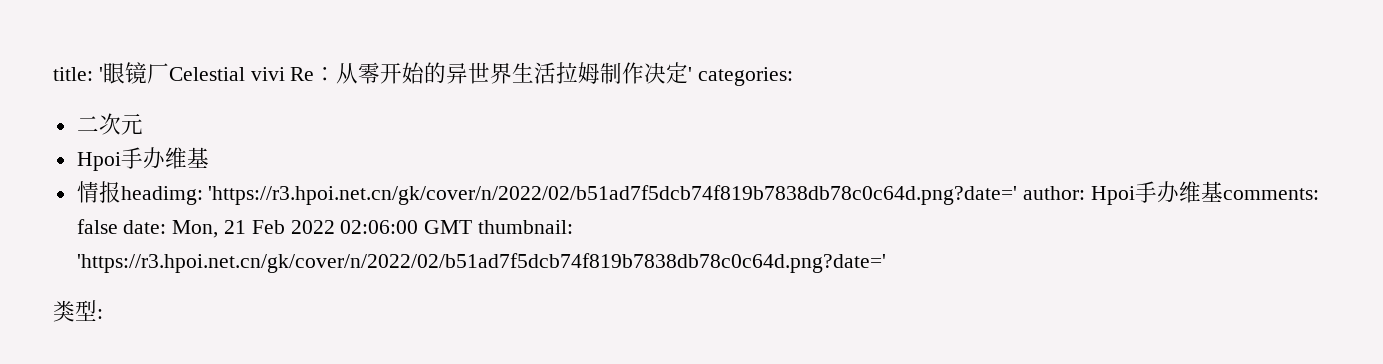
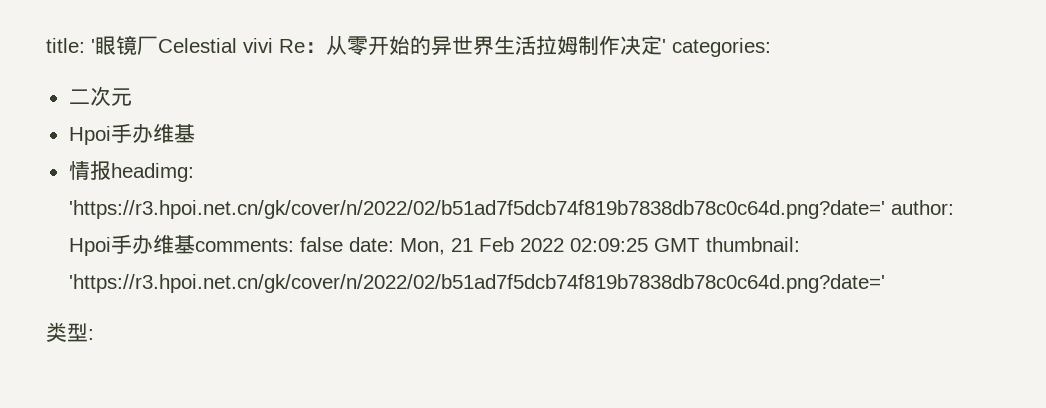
- 情报headimg: 'https://r3.hpoi.net.cn/gk/cover/n/2022/02/b51ad7f5dcb74f819b7838db78c0c64d.png?date=' author: Hpoi手办维基comments: false date: Mon, 21 Feb 2022 02:06:00 GMT thumbnail: 'https://r3.hpoi.net.cn/gk/cover/n/2022/02/b51ad7f5dcb74f819b7838db78c0c64d.png?date='
+ 情报headimg: 'https://r3.hpoi.net.cn/gk/cover/n/2022/02/b51ad7f5dcb74f819b7838db78c0c64d.png?date=' author: Hpoi手办维基comments: false date: Mon, 21 Feb 2022 02:09:25 GMT thumbnail: 'https://r3.hpoi.net.cn/gk/cover/n/2022/02/b51ad7f5dcb74f819b7838db78c0c64d.png?date='

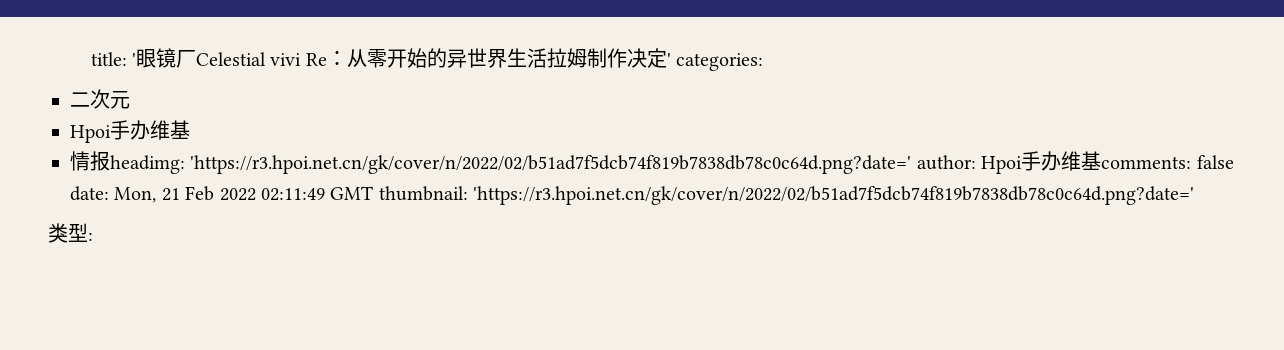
- 情报headimg: 'https://r3.hpoi.net.cn/gk/cover/n/2022/02/b51ad7f5dcb74f819b7838db78c0c64d.png?date=' author: Hpoi手办维基comments: false date: Mon, 21 Feb 2022 02:09:25 GMT thumbnail: 'https://r3.hpoi.net.cn/gk/cover/n/2022/02/b51ad7f5dcb74f819b7838db78c0c64d.png?date='
+ 情报headimg: 'https://r3.hpoi.net.cn/gk/cover/n/2022/02/b51ad7f5dcb74f819b7838db78c0c64d.png?date=' author: Hpoi手办维基comments: false date: Mon, 21 Feb 2022 02:11:49 GMT thumbnail: 'https://r3.hpoi.net.cn/gk/cover/n/2022/02/b51ad7f5dcb74f819b7838db78c0c64d.png?date='

